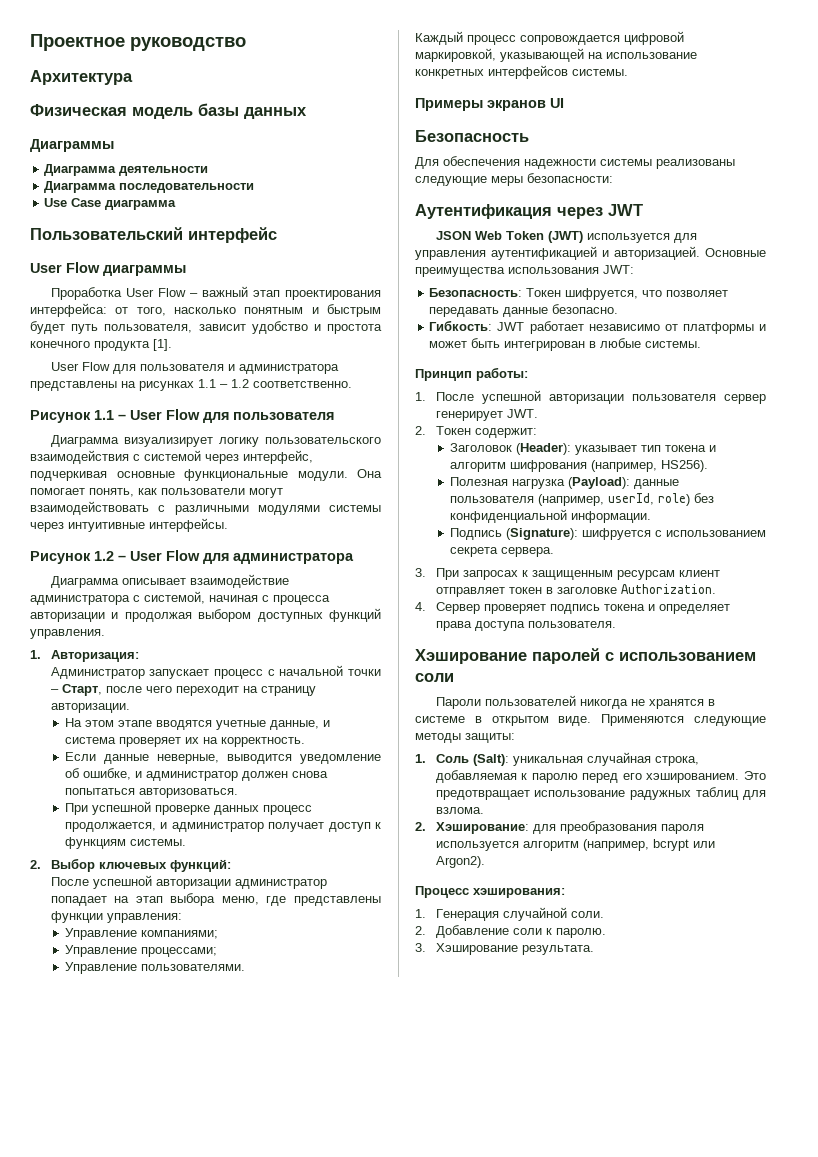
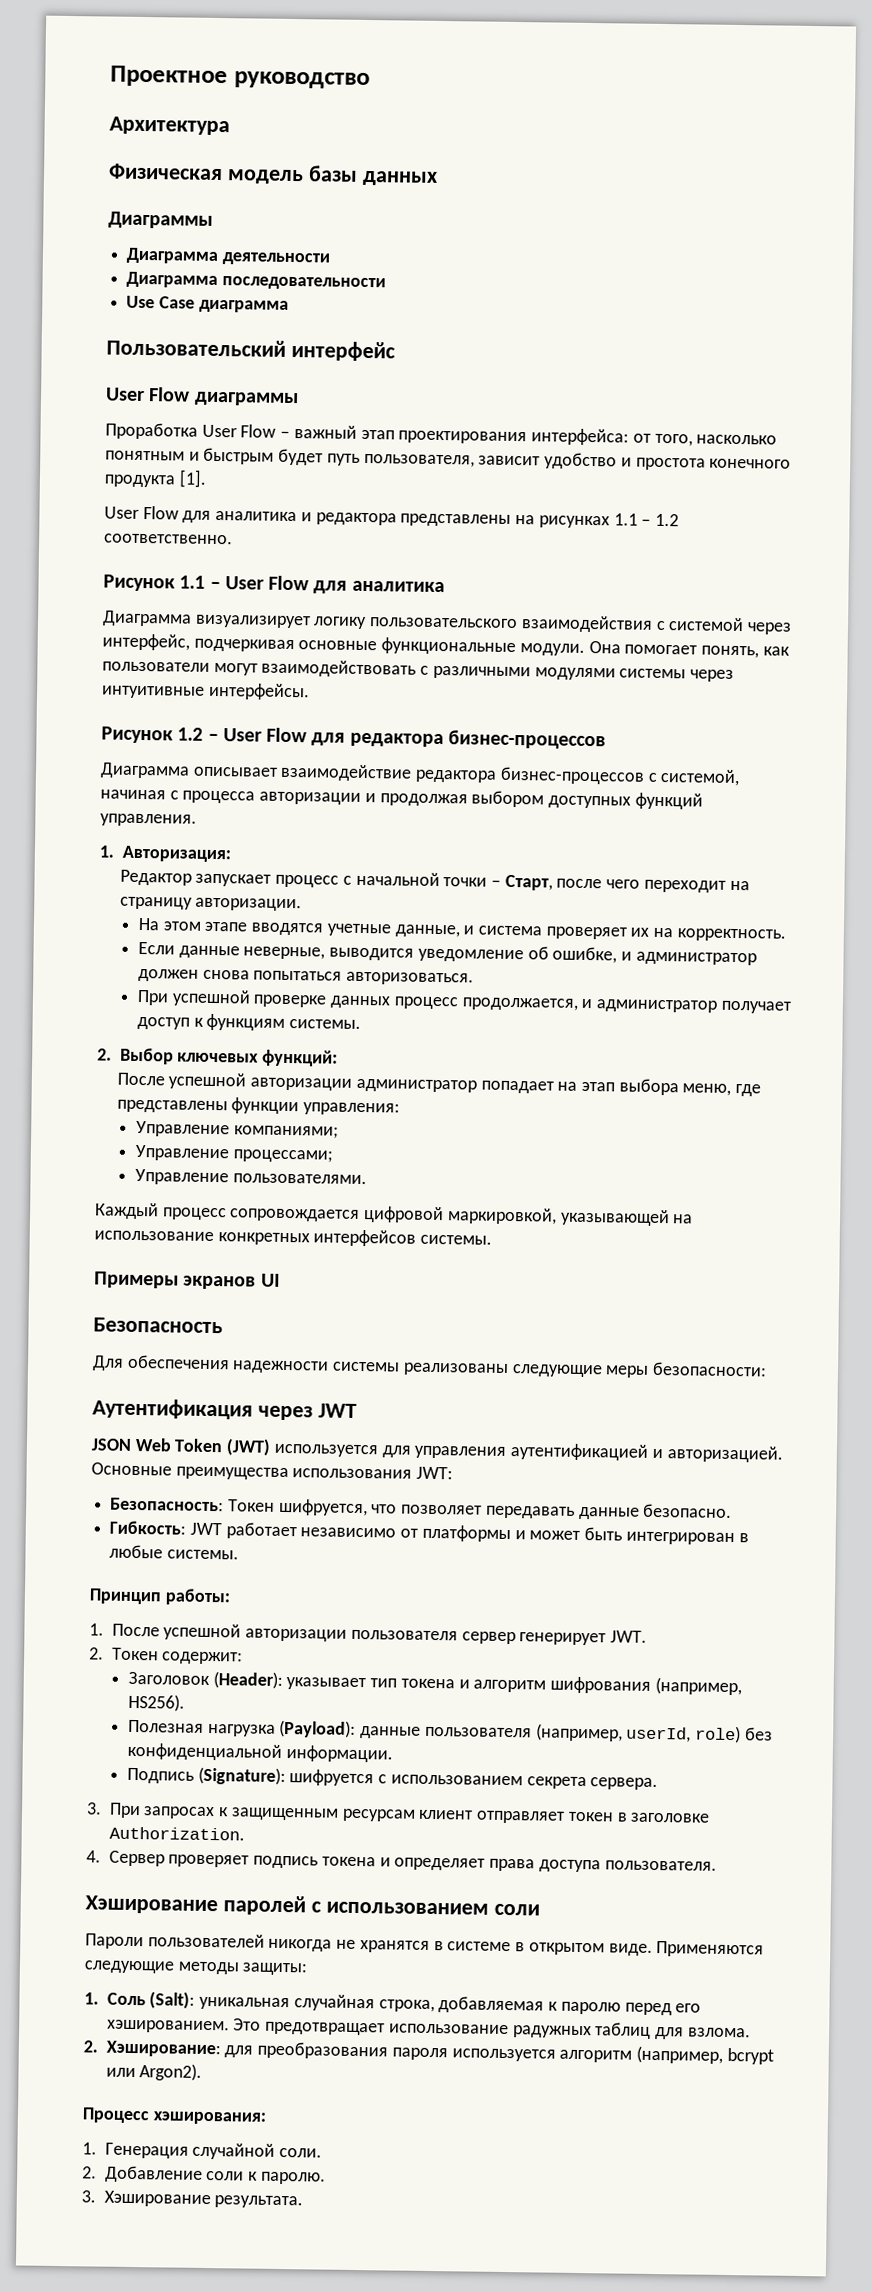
- User Flow для пользователя и администратора представлены на рисунках 1.1 – 1.2 соответственно.
+ User Flow для аналитика и редактора представлены на рисунках 1.1 – 1.2 соответственно.
- Рисунок 1.1 – User Flow для пользователя
+ Рисунок 1.1 – User Flow для аналитика
- Рисунок 1.2 – User Flow для администратора
+ Рисунок 1.2 – User Flow для редактора бизнес-процессов
- Диаграмма описывает взаимодействие администратора с системой, начиная с процесса авторизации и продолжая выбором доступных функций управления.
+ Диаграмма описывает взаимодействие редактора бизнес-процессов с системой, начиная с процесса авторизации и продолжая выбором доступных функций управления.
- Администратор запускает процесс с начальной точки – Старт, после чего переходит на страницу авторизации.
+ Редактор запускает процесс с начальной точки – Старт, после чего переходит на страницу авторизации.

